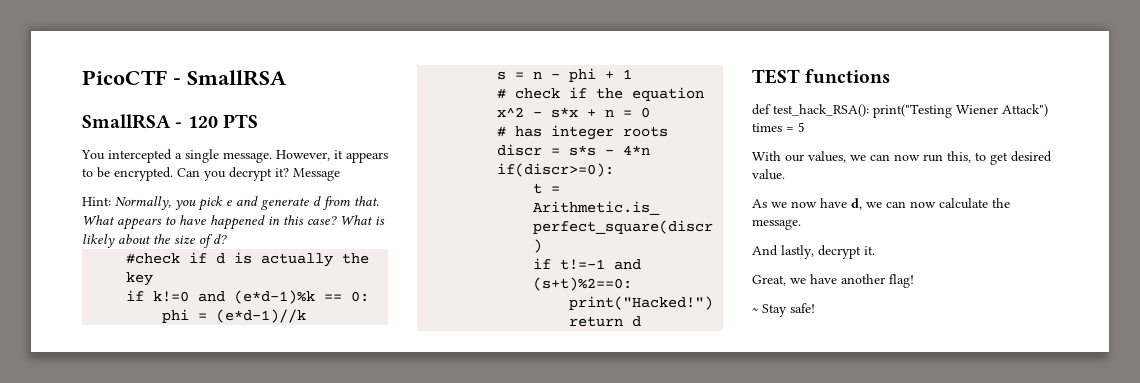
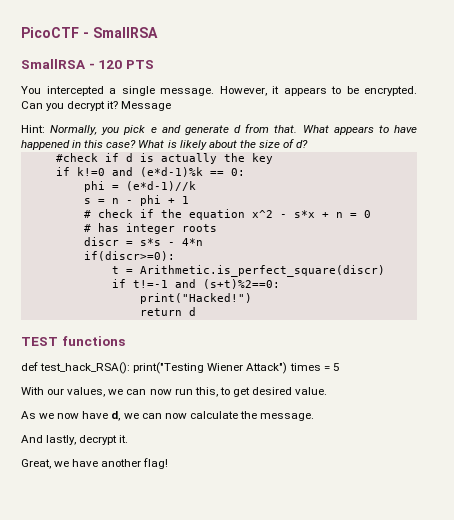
- ~ Stay safe!

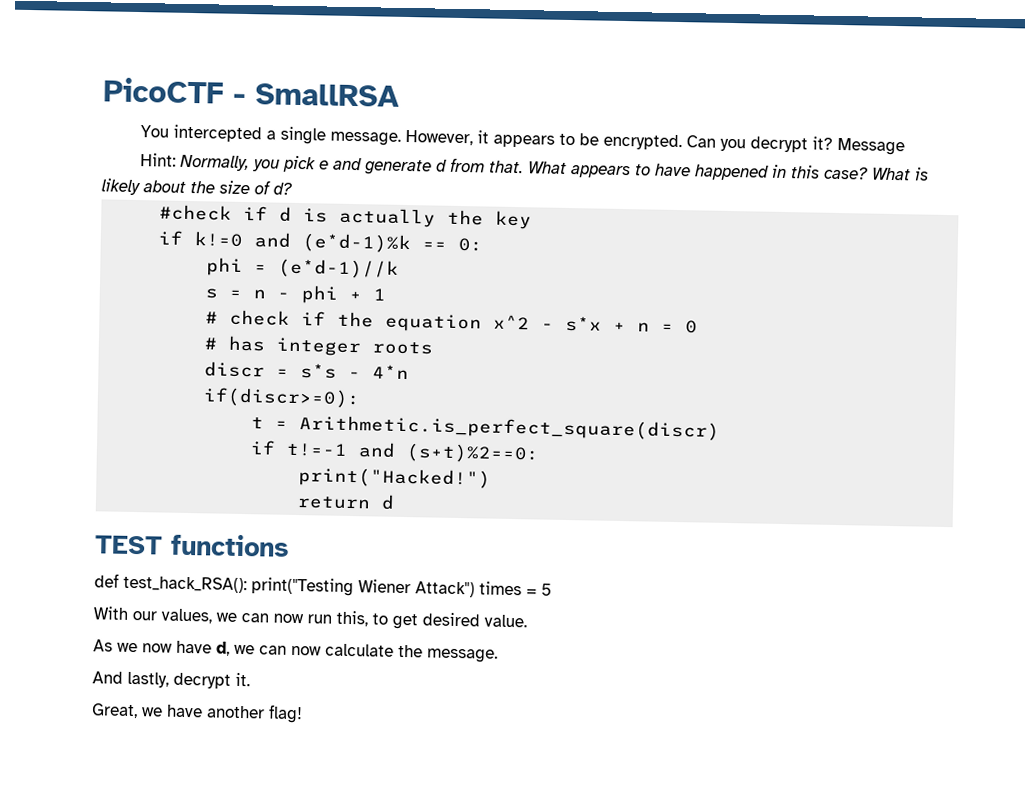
- SmallRSA - 120 PTS

